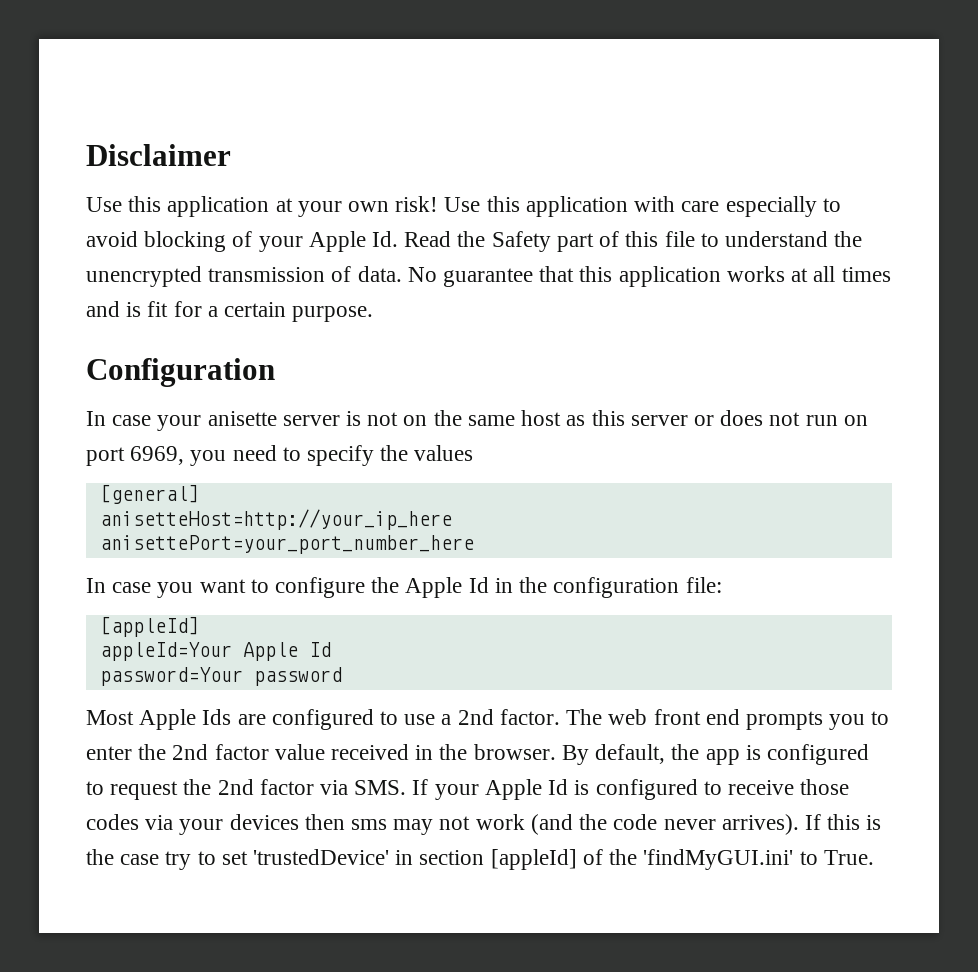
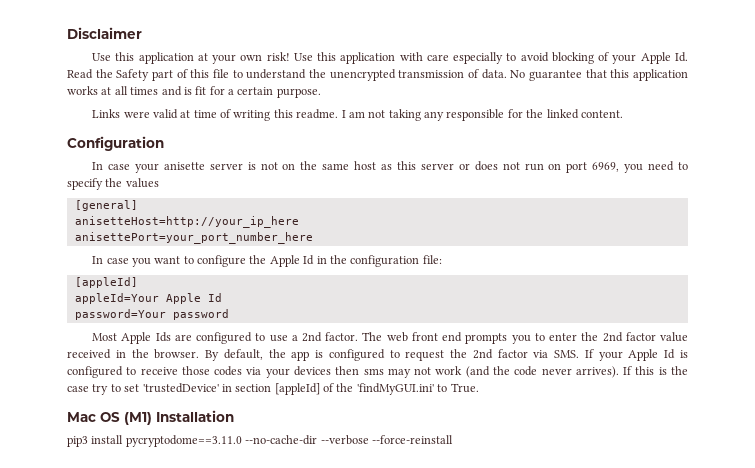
+ Links were valid at time of writing this readme. I am not taking any responsible for the linked content.
+ Mac OS (M1) Installation
+ pip3 install pycryptodome==3.11.0 --no-cache-dir --verbose --force-reinstall

